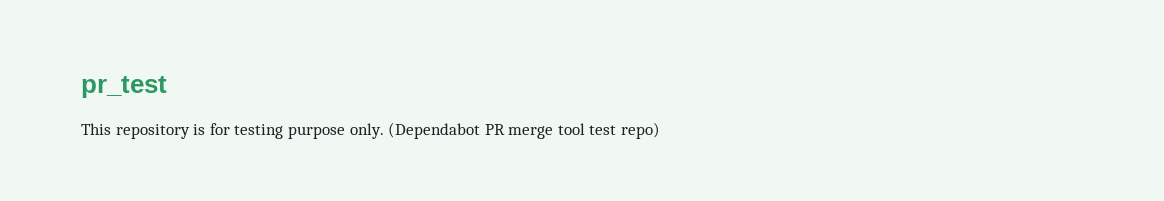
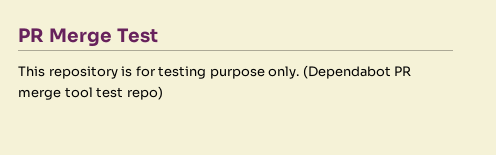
- pr_test
+ PR Merge Test

